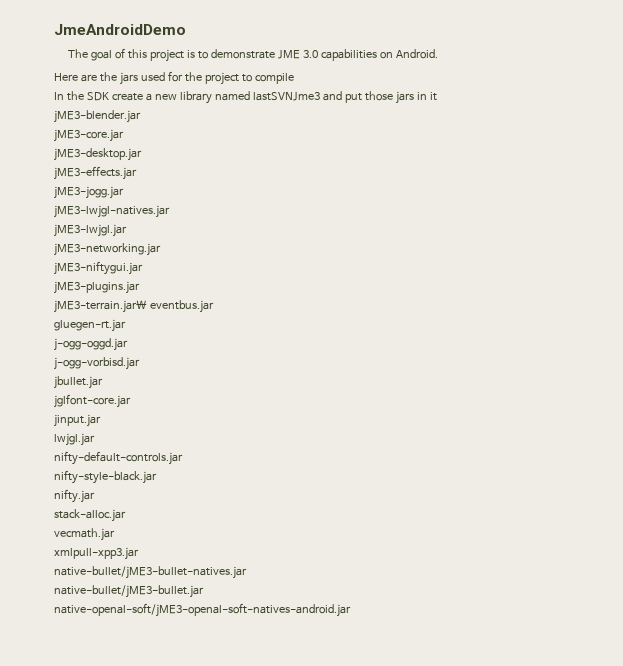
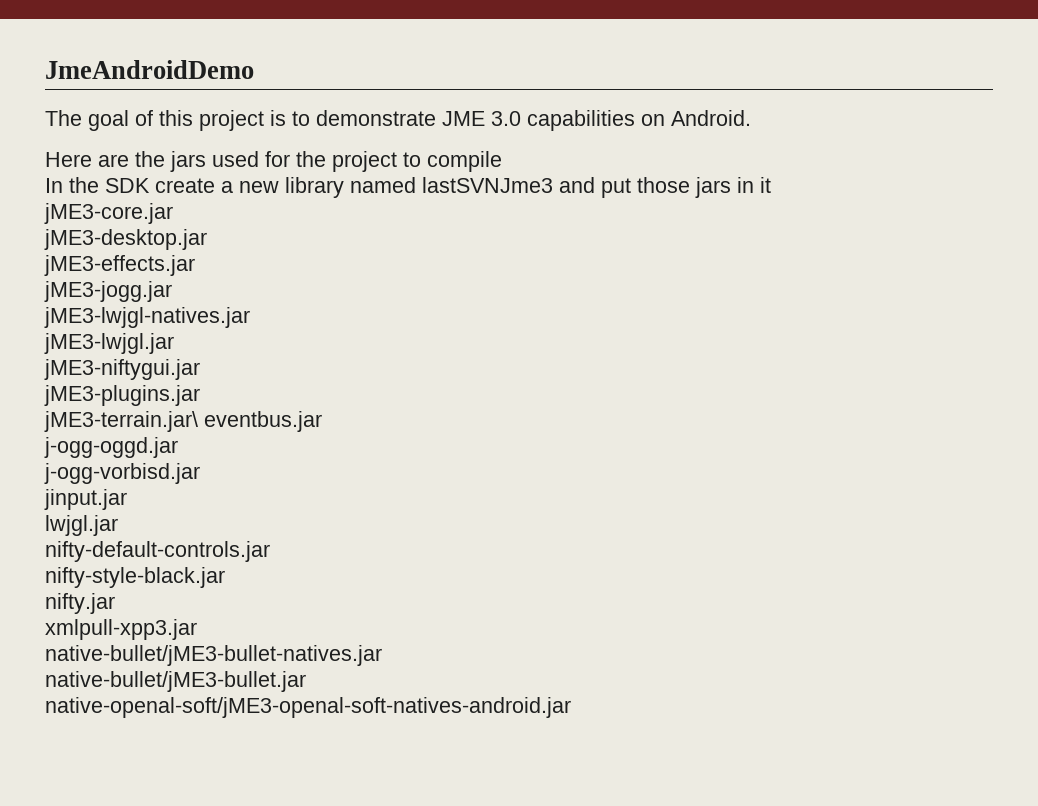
- jME3-blender.jar
- jME3-networking.jar
- gluegen-rt.jar
- jbullet.jar
- jglfont-core.jar
- stack-alloc.jar
- vecmath.jar

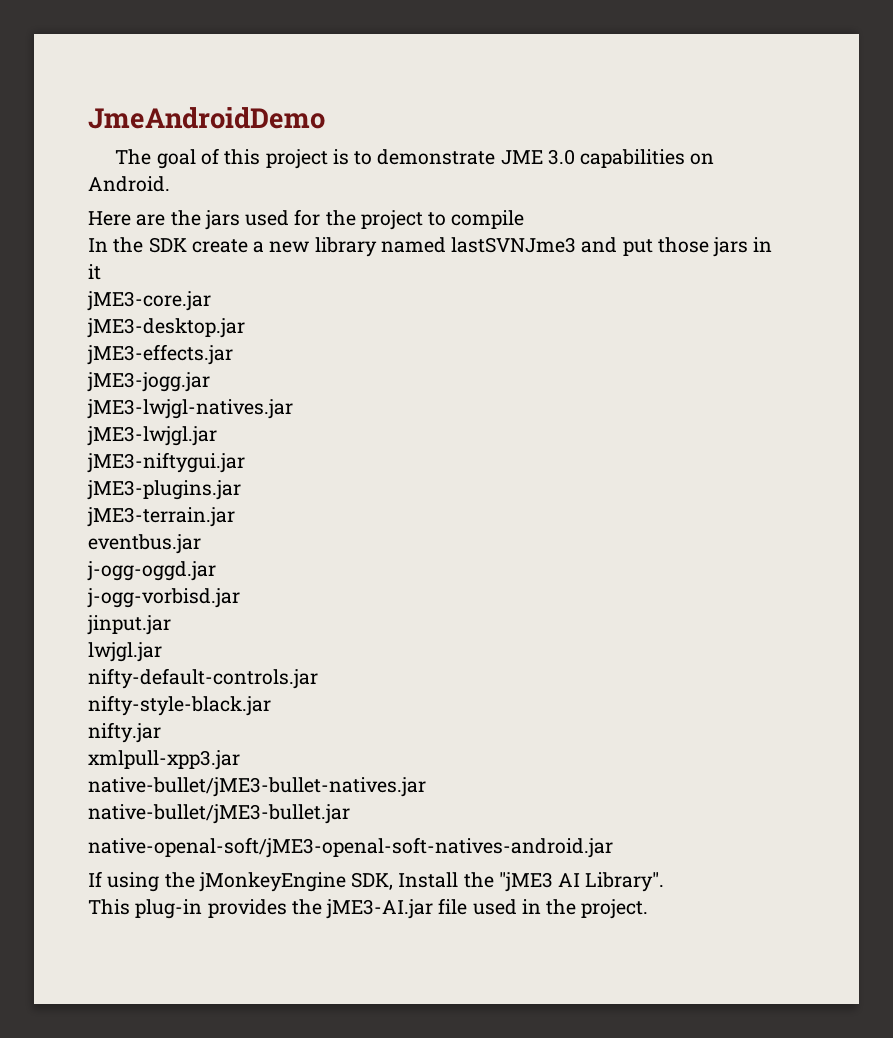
- jME3-terrain.jar\ eventbus.jar
+ jME3-terrain.jar
+ eventbus.jar
+ If using the jMonkeyEngine SDK, Install the "jME3 AI Library".
+ This plug-in provides the jME3-AI.jar file used in the project.

